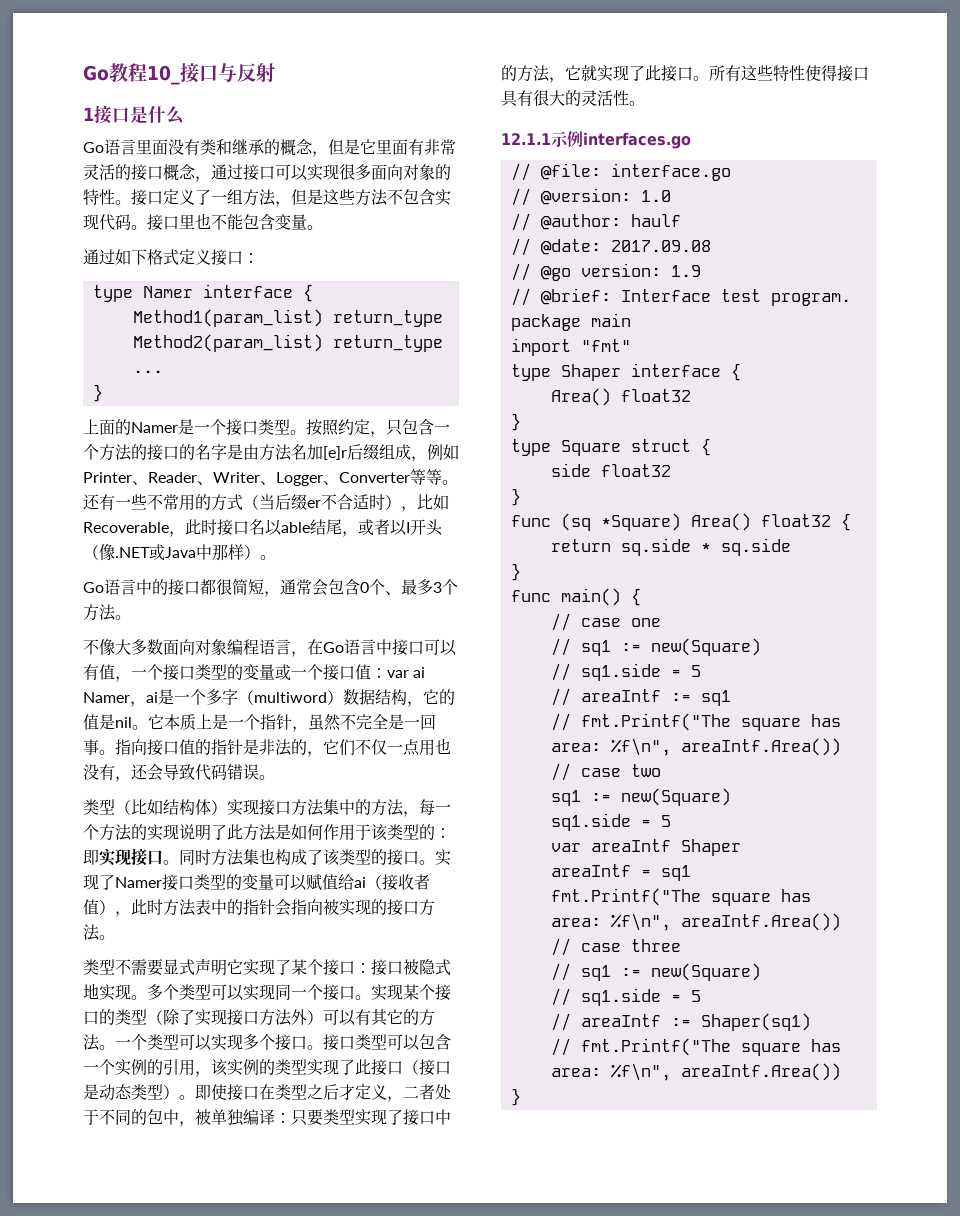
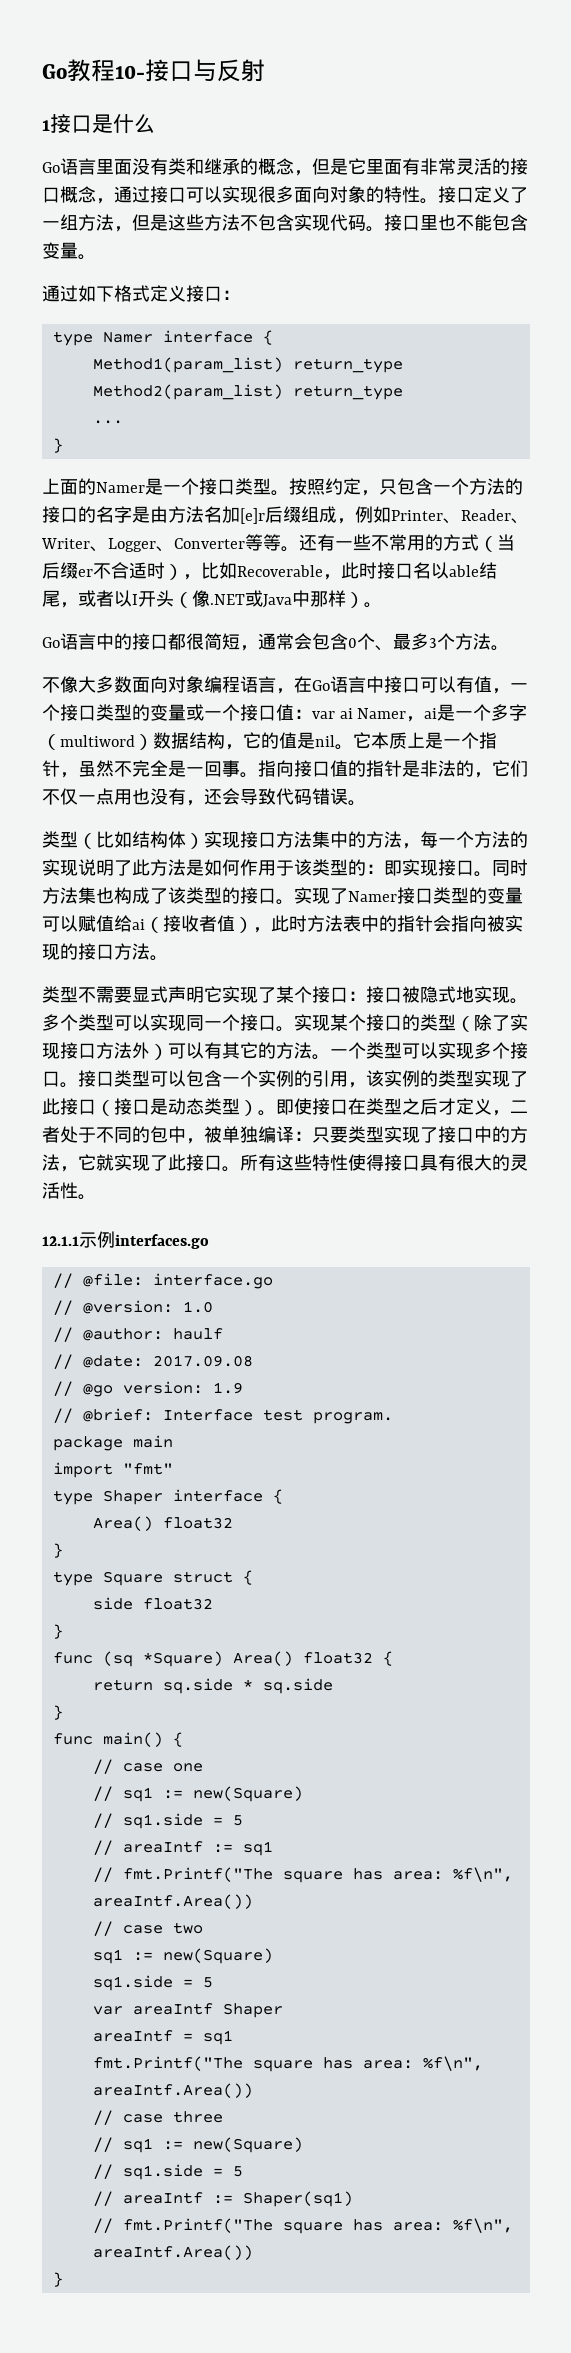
- Go教程10_接口与反射
+ Go教程10-接口与反射

